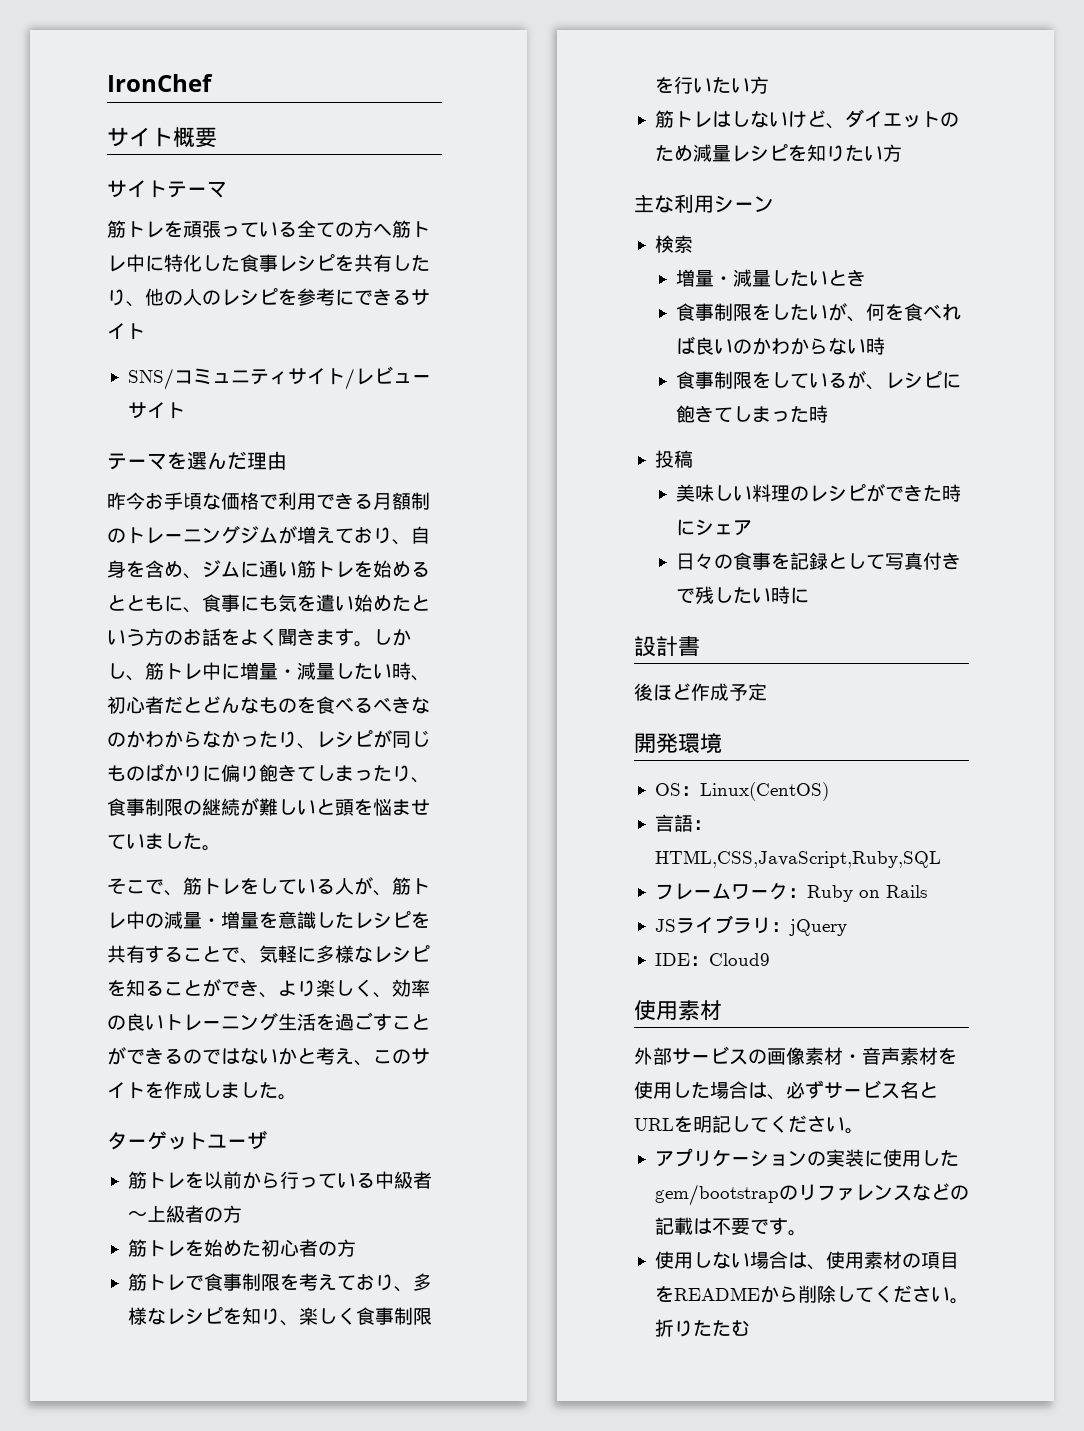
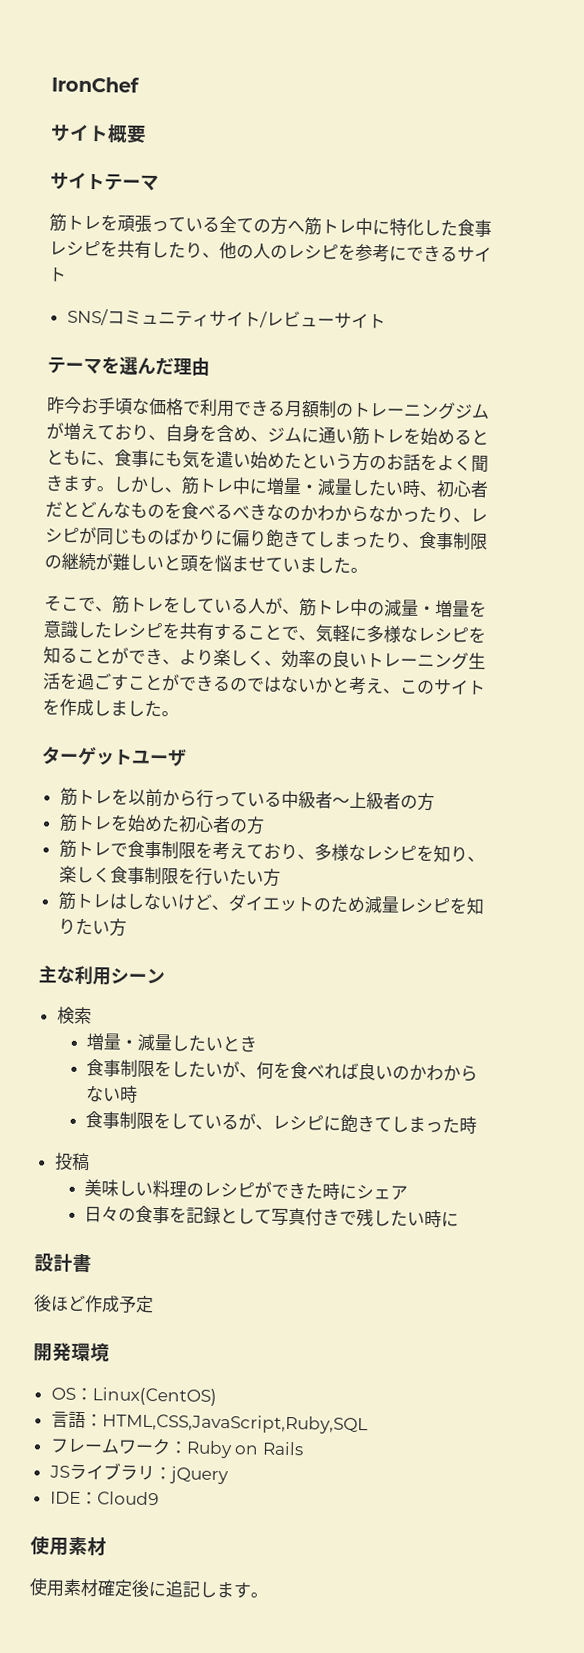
- 外部サービスの画像素材・音声素材を使用した場合は、必ずサービス名とURLを明記してください。
- アプリケーションの実装に使用したgem/bootstrapのリファレンスなどの記載は不要です。
- 使用しない場合は、使用素材の項目をREADMEから削除してください。折りたたむ
+ 使用素材確定後に追記します。

